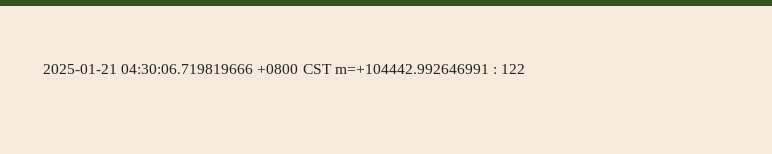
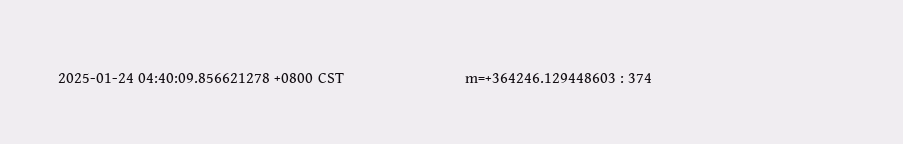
- 2025-01-21 04:30:06.719819666 +0800 CST m=+104442.992646991 : 122
+ 2025-01-24 04:40:09.856621278 +0800 CST m=+364246.129448603 : 374

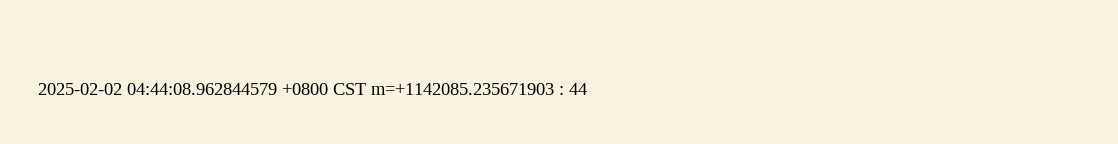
- 2025-01-24 04:40:09.856621278 +0800 CST m=+364246.129448603 : 374
+ 2025-02-02 04:44:08.962844579 +0800 CST m=+1142085.235671903 : 44

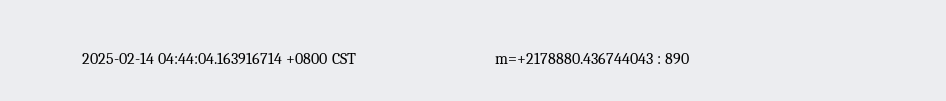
- 2025-02-02 04:44:08.962844579 +0800 CST m=+1142085.235671903 : 44
+ 2025-02-14 04:44:04.163916714 +0800 CST m=+2178880.436744043 : 890

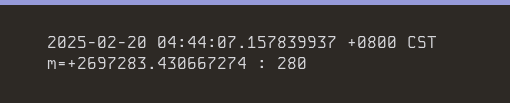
- 2025-02-14 04:44:04.163916714 +0800 CST m=+2178880.436744043 : 890
+ 2025-02-20 04:44:07.157839937 +0800 CST m=+2697283.430667274 : 280

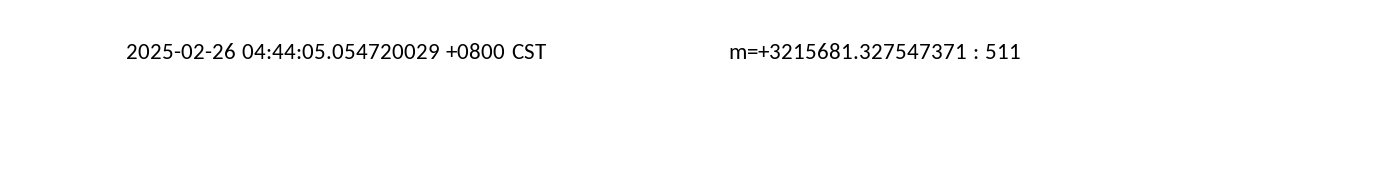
- 2025-02-20 04:44:07.157839937 +0800 CST m=+2697283.430667274 : 280
+ 2025-02-26 04:44:05.054720029 +0800 CST m=+3215681.327547371 : 511

